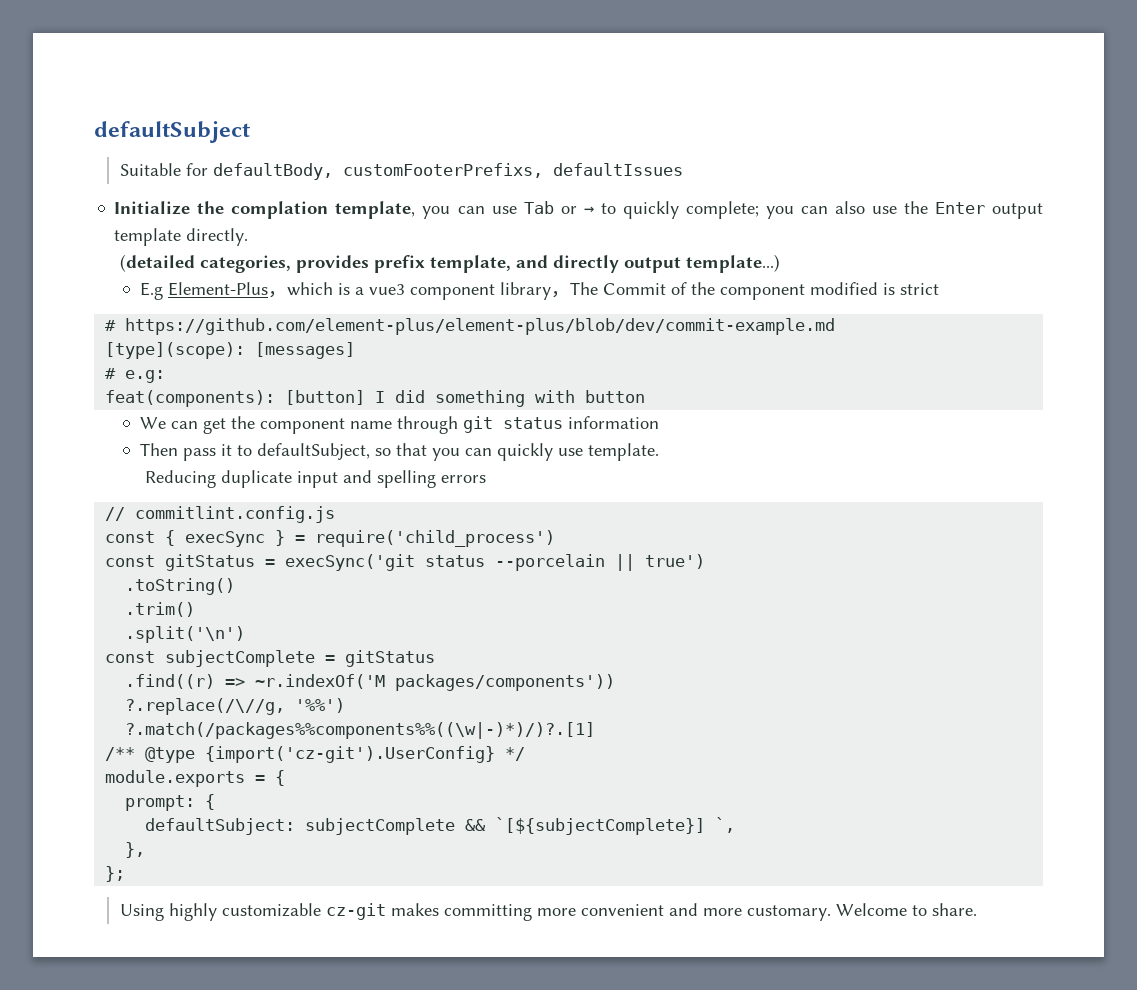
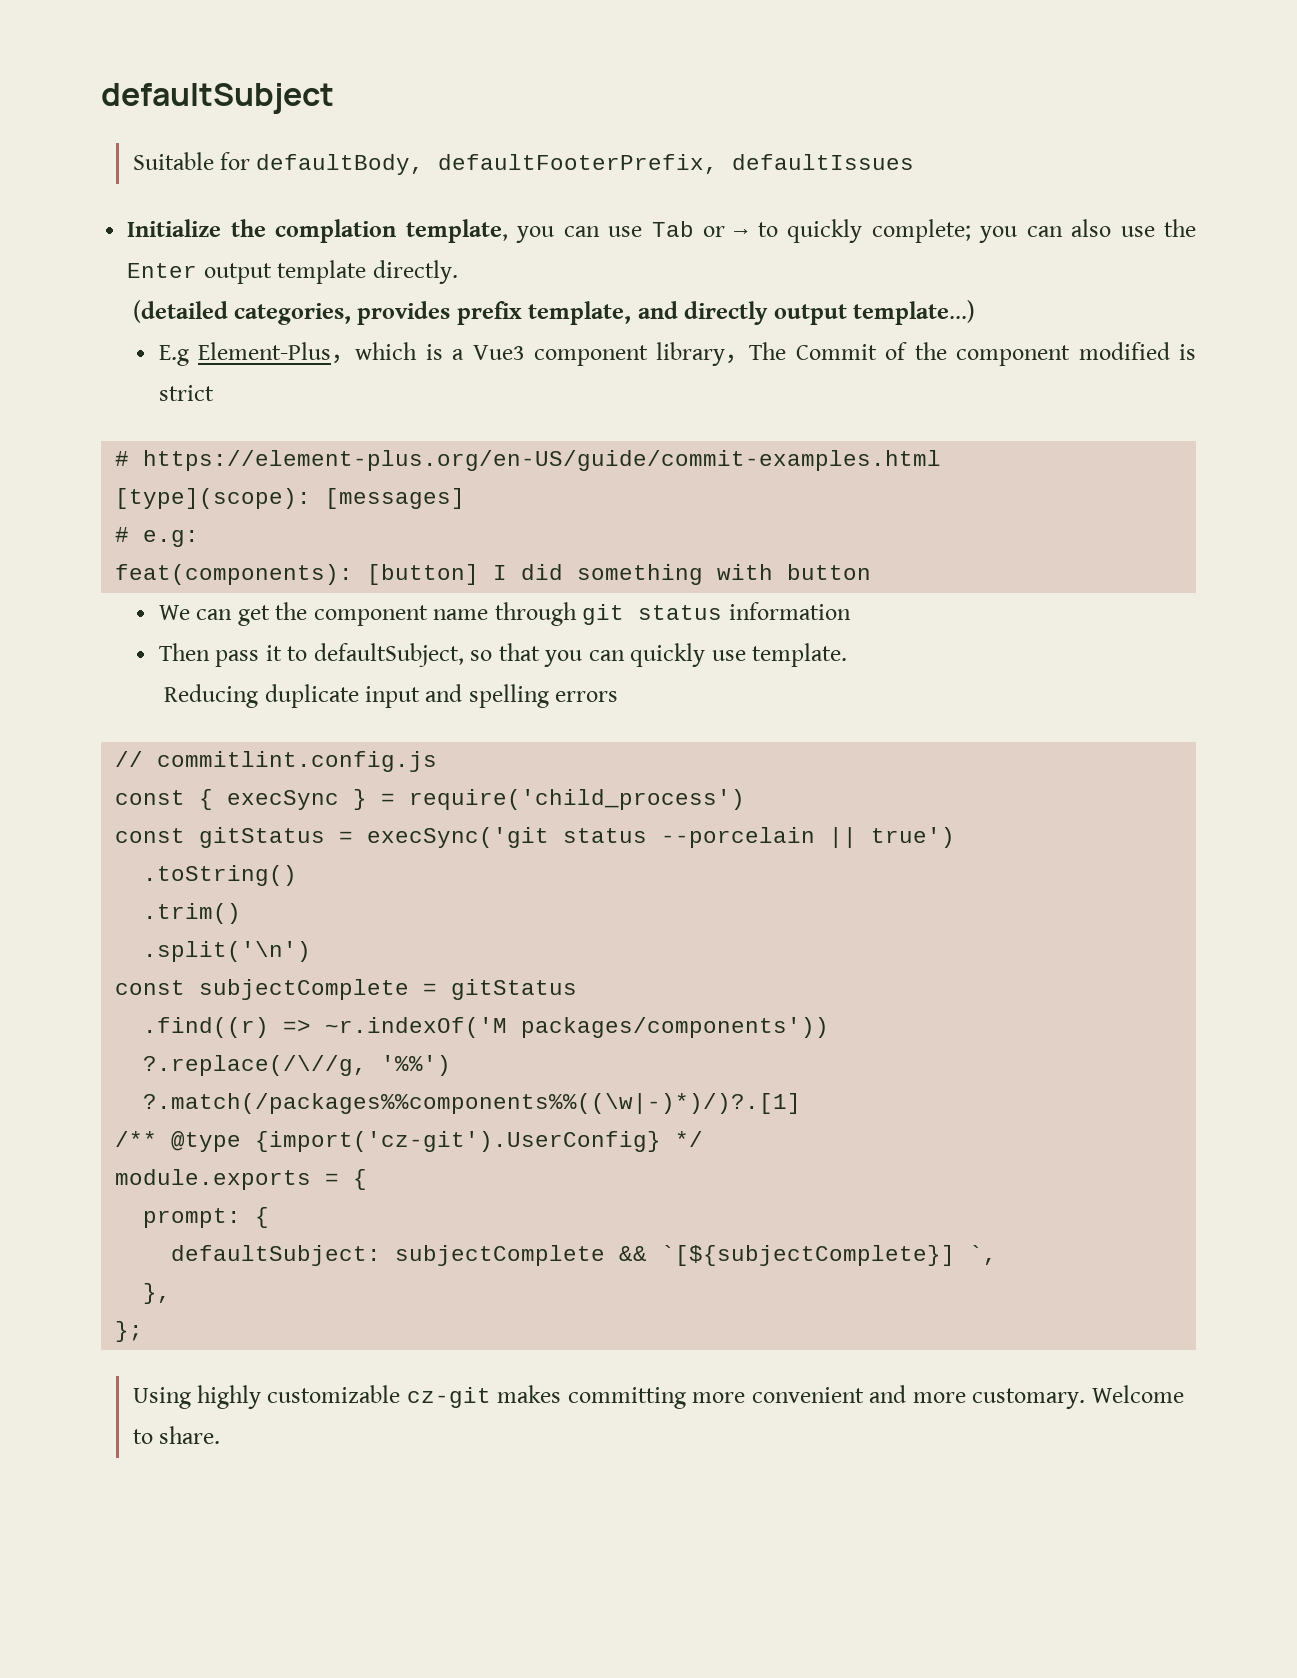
- Suitable for defaultBody, customFooterPrefixs, defaultIssues
+ Suitable for defaultBody, defaultFooterPrefix, defaultIssues
- E.g Element-Plus，which is a vue3 component library，The Commit of the component modified is strict
+ E.g Element-Plus，which is a Vue3 component library，The Commit of the component modified is strict
- # https://github.com/element-plus/element-plus/blob/dev/commit-example.md
+ # https://element-plus.org/en-US/guide/commit-examples.html

